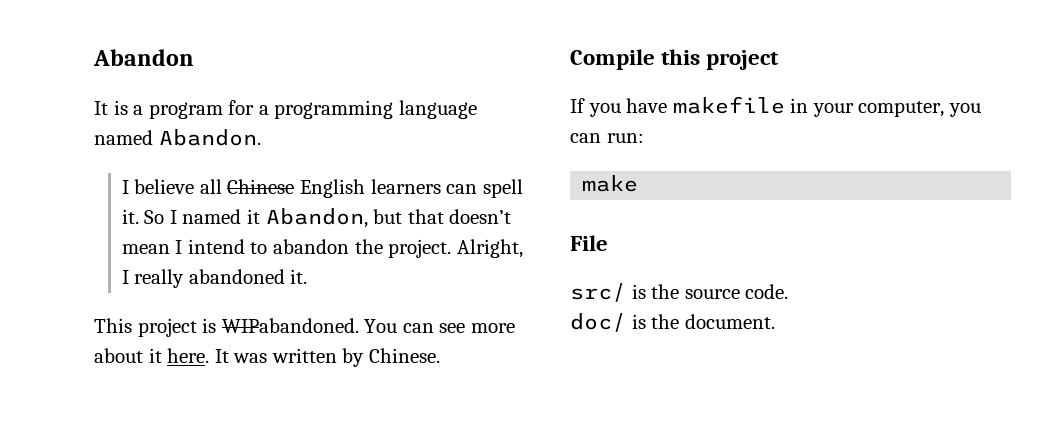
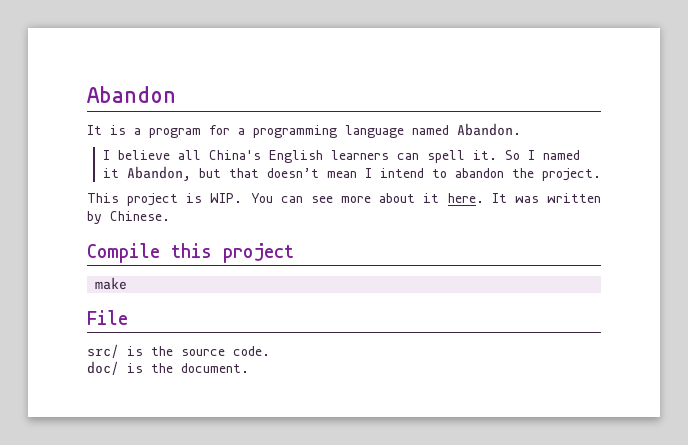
- I believe all Chinese English learners can spell it.
+ I believe all China's English learners can spell it.
- Alright, I really abandoned it.
- This project is WIPabandoned. You can see more about it here.
+ This project is WIP. You can see more about it here.
- If you have makefile in your computer, you can run:

